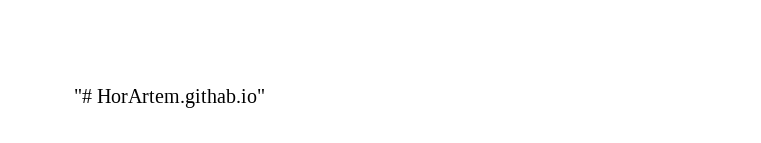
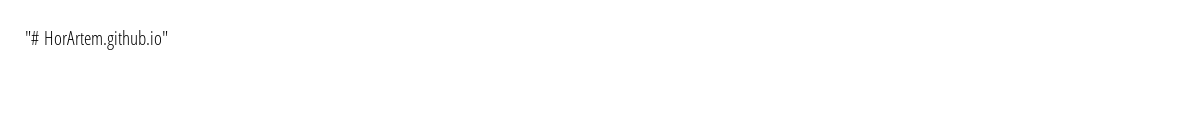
- "# HorArtem.githab.io"
+ "# HorArtem.github.io"

